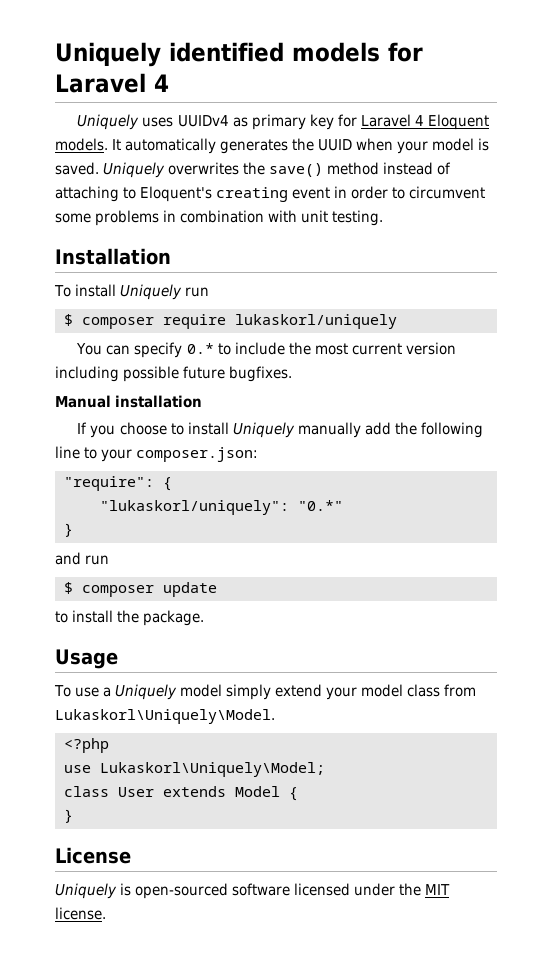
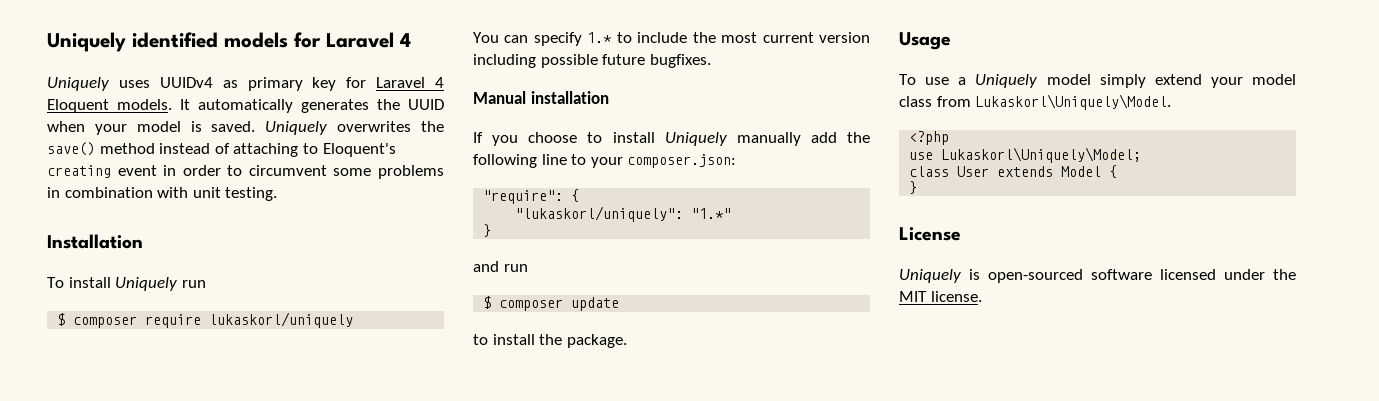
- You can specify 0.* to include the most current version including possible future bugfixes.
+ You can specify 1.* to include the most current version including possible future bugfixes.
- "lukaskorl/uniquely": "0.*"
+ "lukaskorl/uniquely": "1.*"

